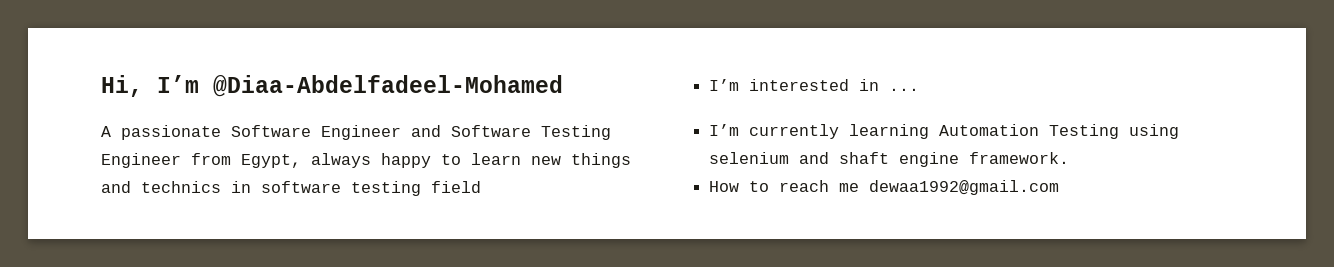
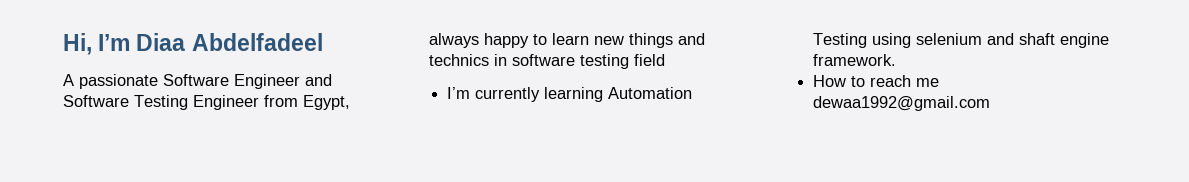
- Hi, I’m @Diaa-Abdelfadeel-Mohamed
+ Hi, I’m Diaa Abdelfadeel
- I’m interested in ...

